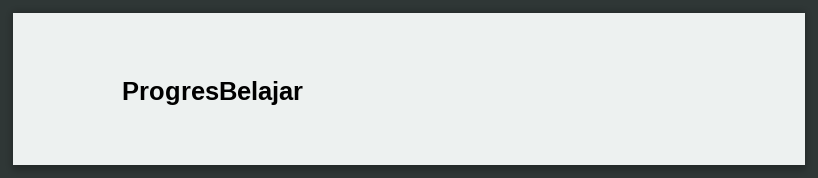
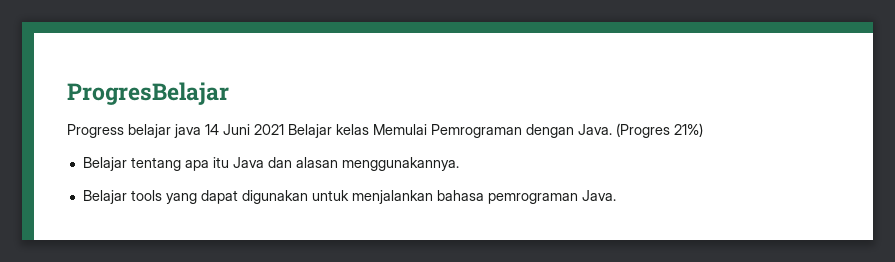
+ Progress belajar java 14 Juni 2021 Belajar kelas Memulai Pemrograman dengan Java. (Progres 21%)
+ Belajar tentang apa itu Java dan alasan menggunakannya.
+ Belajar tools yang dapat digunakan untuk menjalankan bahasa pemrograman Java.

